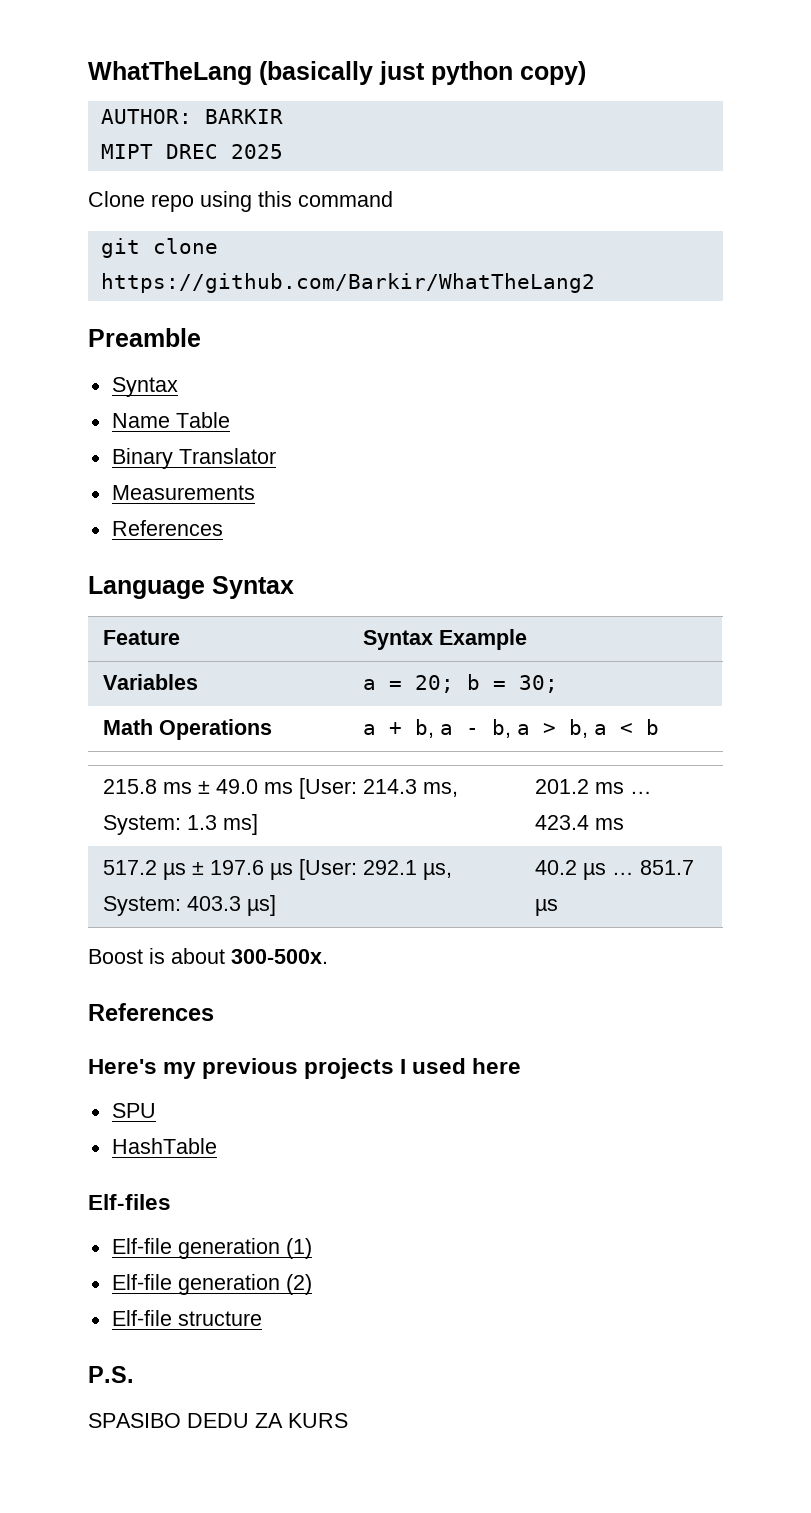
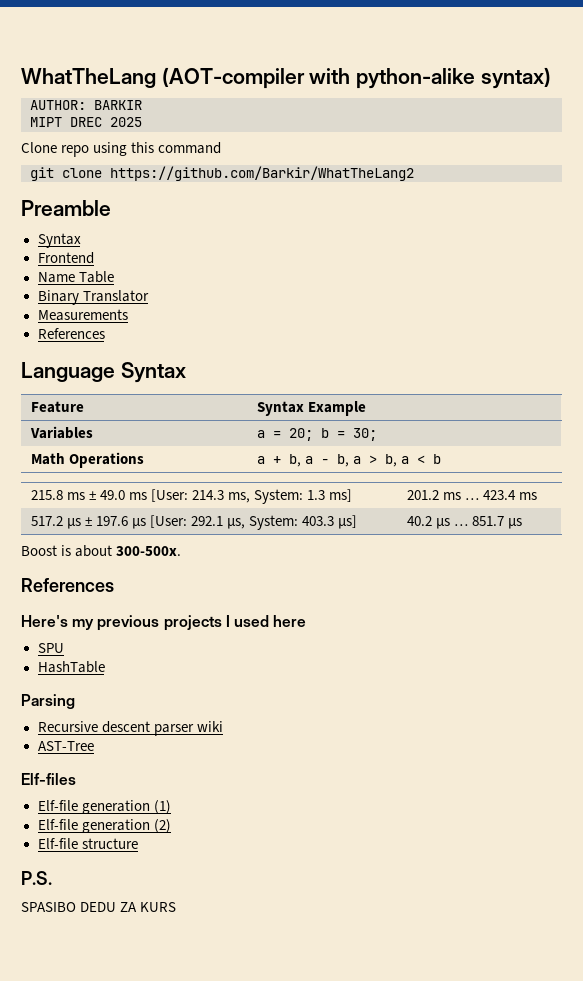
- WhatTheLang (basically just python copy)
+ WhatTheLang (AOT-compiler with python-alike syntax)
+ Frontend
+ Parsing
+ Recursive descent parser wiki
+ AST-Tree

